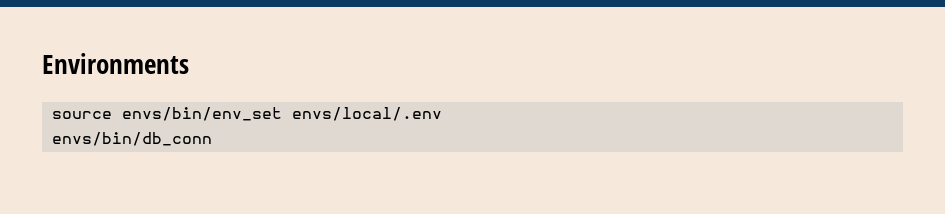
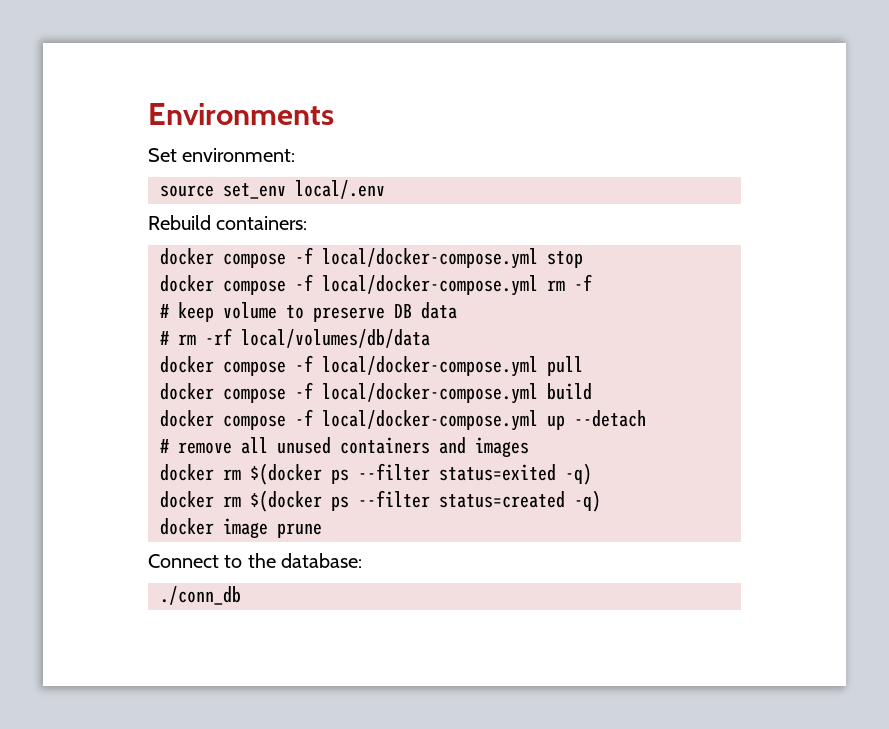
+ Set environment:
- source envs/bin/env_set envs/local/.env
- envs/bin/db_conn
+ source set_env local/.env
+ Rebuild containers:
+ docker compose -f local/docker-compose.yml stop
+ docker compose -f local/docker-compose.yml rm -f
+ # keep volume to preserve DB data
+ # rm -rf local/volumes/db/data
+ docker compose -f local/docker-compose.yml pull
+ docker compose -f local/docker-compose.yml build
+ docker compose -f local/docker-compose.yml up --detach
+ # remove all unused containers and images
+ docker rm $(docker ps --filter status=exited -q)
+ docker rm $(docker ps --filter status=created -q)
+ docker image prune
+ Connect to the database:
+ ./conn_db

